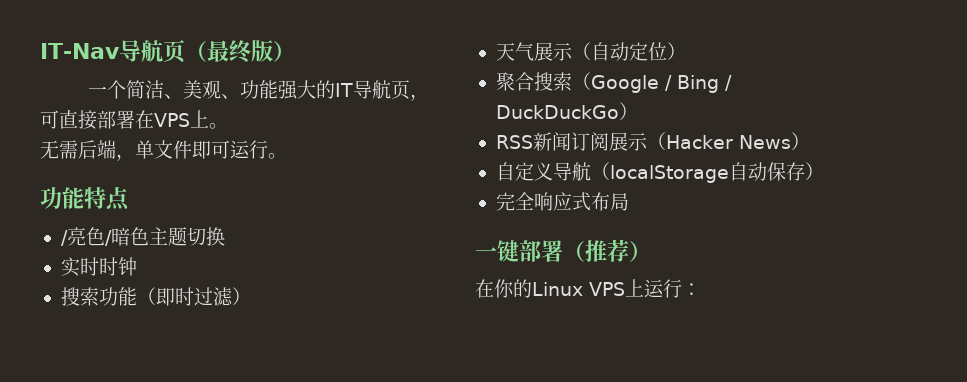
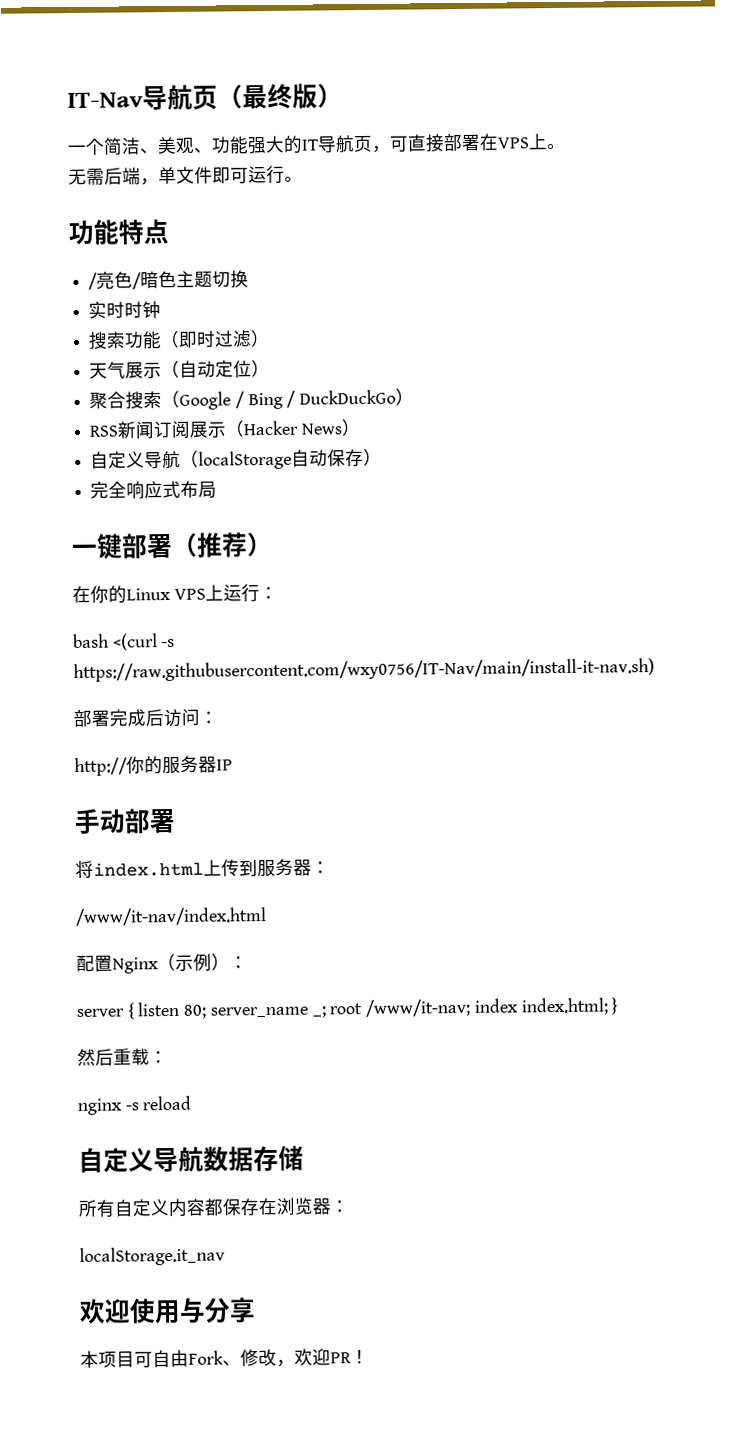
+ bash <(curl -s https://raw.githubusercontent.com/wxy0756/IT-Nav/main/install-it-nav.sh)
+ 部署完成后访问：
+ http://你的服务器IP
+ 手动部署
+ 将index.html上传到服务器：
+ /www/it-nav/index.html
+ 配置Nginx（示例）：
+ server { listen 80; server_name _; root /www/it-nav; index index.html; }
+ 然后重载：
+ nginx -s reload
+ 自定义导航数据存储
+ 所有自定义内容都保存在浏览器：
+ localStorage.it_nav
+ 欢迎使用与分享
+ 本项目可自由Fork、修改，欢迎PR！

